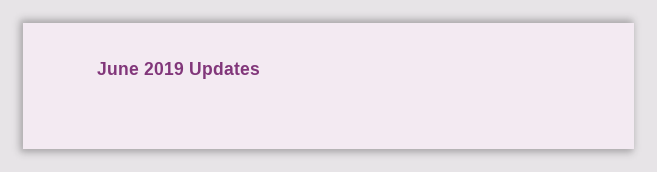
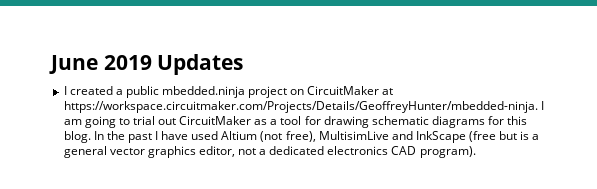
+ I created a public mbedded.ninja project on CircuitMaker at https://workspace.circuitmaker.com/Projects/Details/GeoffreyHunter/mbedded-ninja. I am going to trial out CircuitMaker as a tool for drawing schematic diagrams for this blog. In the past I have used Altium (not free), MultisimLive and InkScape (free but is a general vector graphics editor, not a dedicated electronics CAD program).

